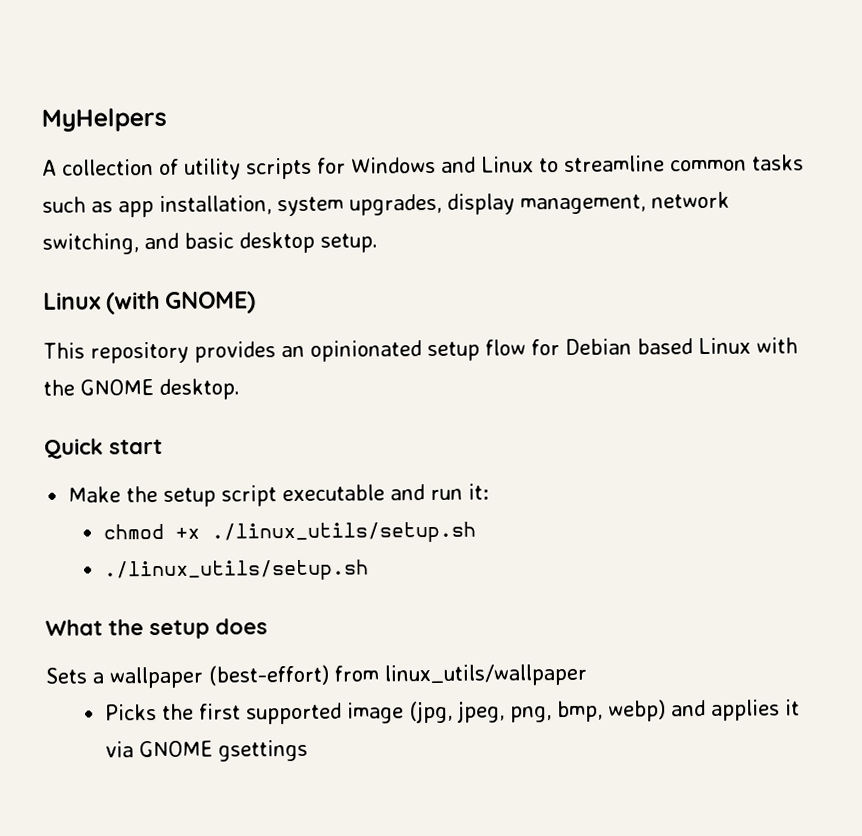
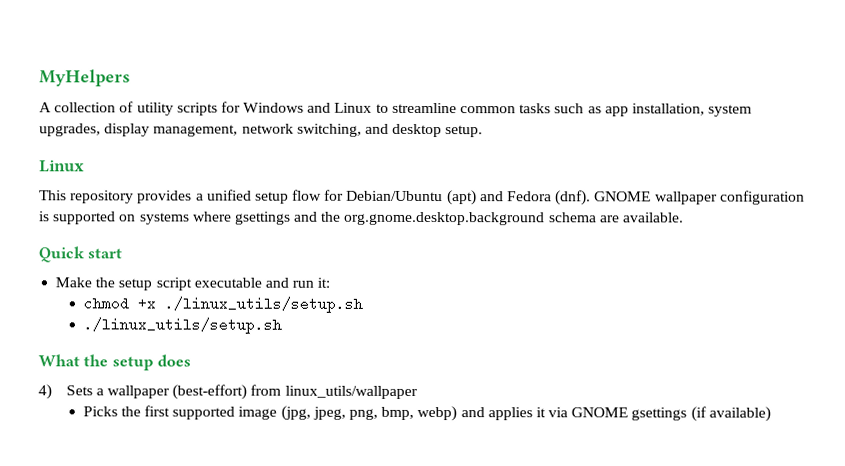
- A collection of utility scripts for Windows and Linux to streamline common tasks such as app installation, system upgrades, display management, network switching, and basic desktop setup.
- Linux (with GNOME)
+ A collection of utility scripts for Windows and Linux to streamline common tasks such as app installation, system upgrades, display management, network switching, and desktop setup.
+ Linux
- This repository provides an opinionated setup flow for Debian based Linux with the GNOME desktop.
+ This repository provides a unified setup flow for Debian/Ubuntu (apt) and Fedora (dnf). GNOME wallpaper configuration is supported on systems where gsettings and the org.gnome.desktop.background schema are available.
- Sets a wallpaper (best-effort) from linux_utils/wallpaper
+ 4) Sets a wallpaper (best-effort) from linux_utils/wallpaper
- Picks the first supported image (jpg, jpeg, png, bmp, webp) and applies it via GNOME gsettings
+ Picks the first supported image (jpg, jpeg, png, bmp, webp) and applies it via GNOME gsettings (if available)

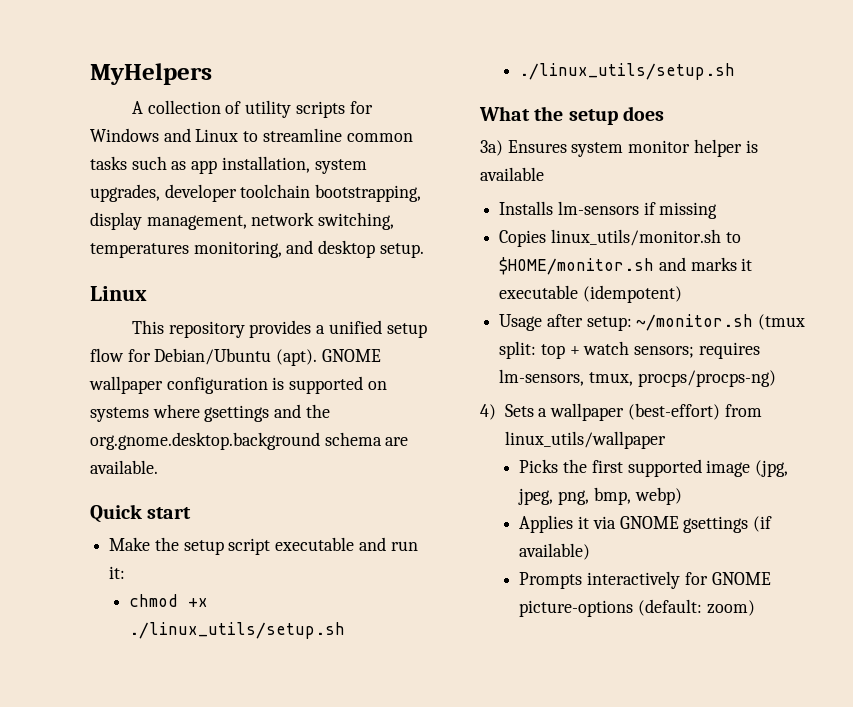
- A collection of utility scripts for Windows and Linux to streamline common tasks such as app installation, system upgrades, display management, network switching, and desktop setup.
+ A collection of utility scripts for Windows and Linux to streamline common tasks such as app installation, system upgrades, developer toolchain bootstrapping, display management, network switching, temperatures monitoring, and desktop setup.
- This repository provides a unified setup flow for Debian/Ubuntu (apt) and Fedora (dnf).
+ This repository provides a unified setup flow for Debian/Ubuntu (apt).
+ 3a) Ensures system monitor helper is available
+ Installs lm-sensors if missing
+ Copies linux_utils/monitor.sh to $HOME/monitor.sh and marks it executable (idempotent)
+ Usage after setup: ~/monitor.sh (tmux split: top + watch sensors; requires lm-sensors, tmux, procps/procps-ng)
- Picks the first supported image (jpg, jpeg, png, bmp, webp) and applies it via GNOME gsettings (if available)
+ Picks the first supported image (jpg, jpeg, png, bmp, webp)
+ Applies it via GNOME gsettings (if available)
+ Prompts interactively for GNOME picture-options (default: zoom)

